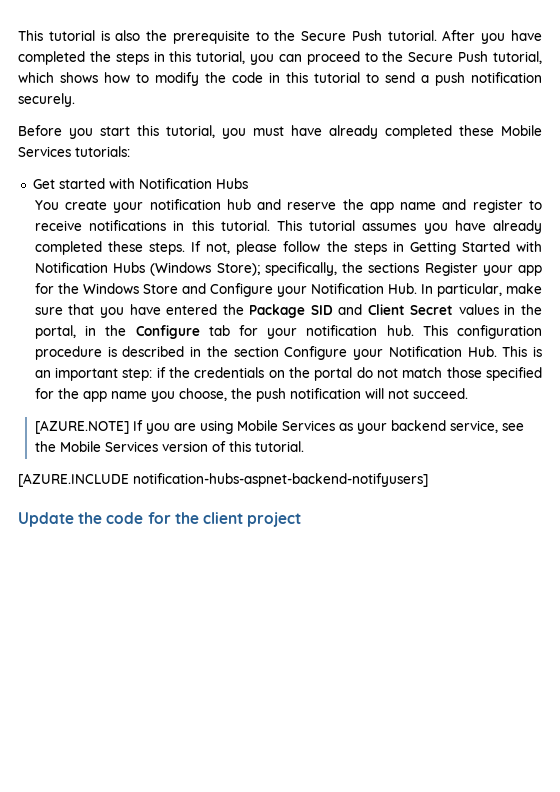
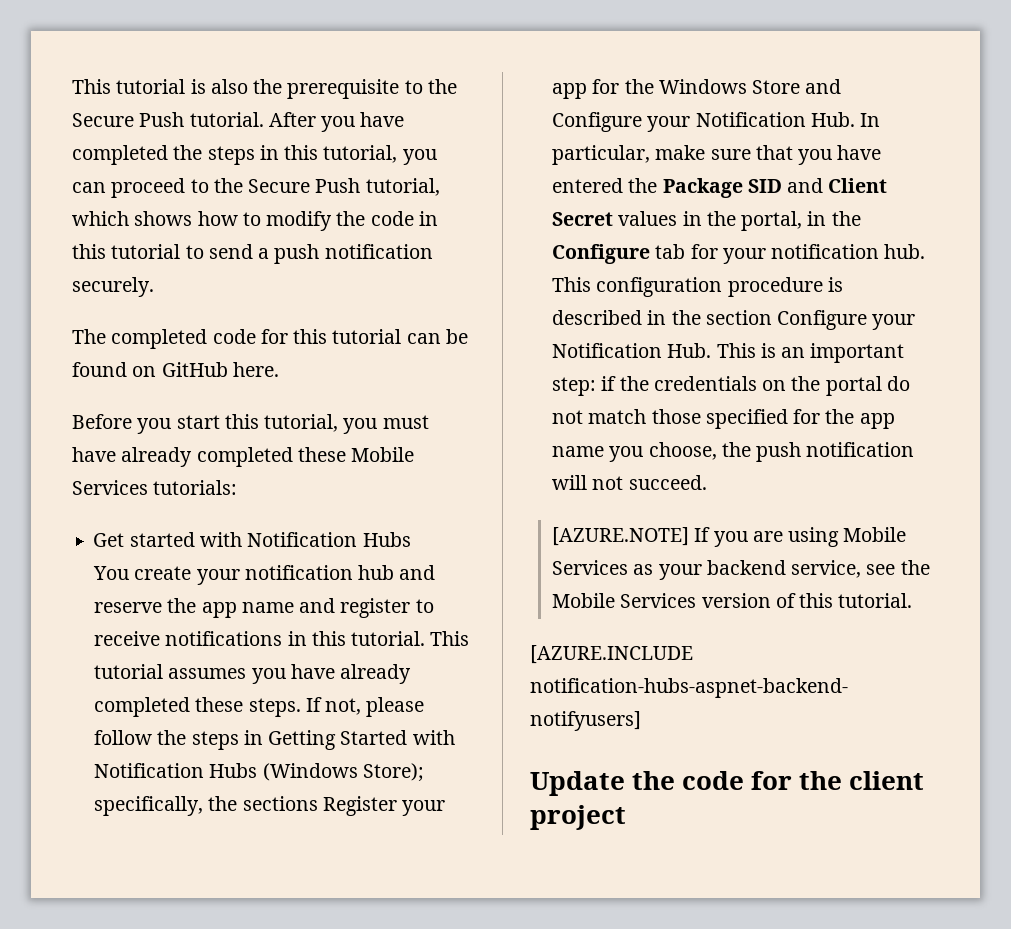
+ The completed code for this tutorial can be found on GitHub here.

